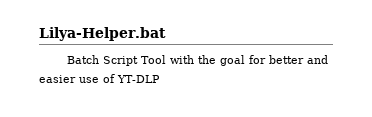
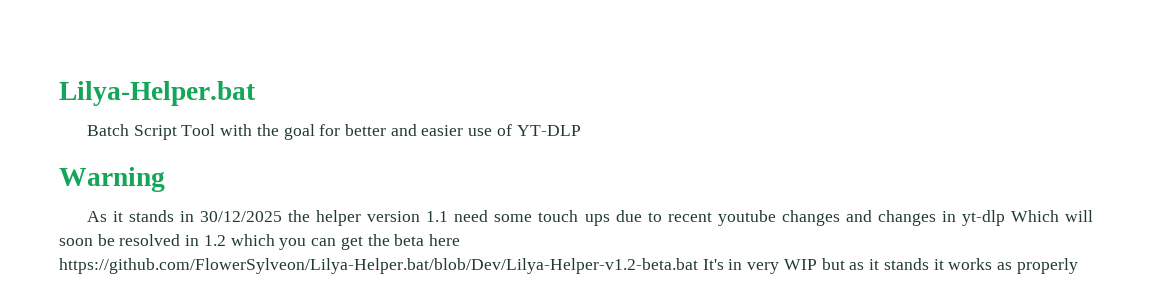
+ Warning
+ As it stands in 30/12/2025 the helper version 1.1 need some touch ups due to recent youtube changes and changes in yt-dlp Which will soon be resolved in 1.2 which you can get the beta here https://github.com/FlowerSylveon/Lilya-Helper.bat/blob/Dev/Lilya-Helper-v1.2-beta.bat It's in very WIP but as it stands it works as properly

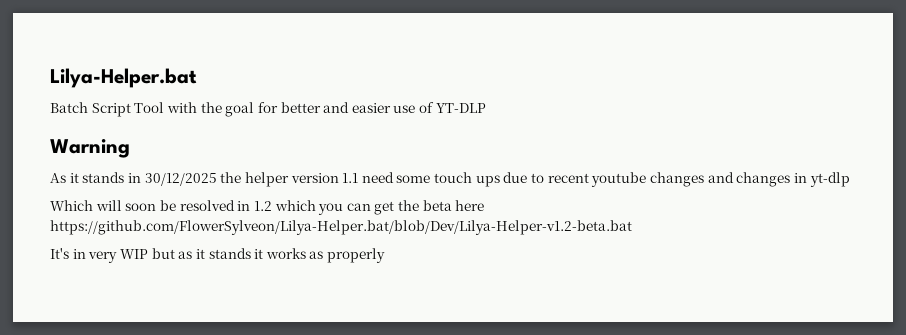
- As it stands in 30/12/2025 the helper version 1.1 need some touch ups due to recent youtube changes and changes in yt-dlp Which will soon be resolved in 1.2 which you can get the beta here https://github.com/FlowerSylveon/Lilya-Helper.bat/blob/Dev/Lilya-Helper-v1.2-beta.bat It's in very WIP but as it stands it works as properly
+ As it stands in 30/12/2025 the helper version 1.1 need some touch ups due to recent youtube changes and changes in yt-dlp
+ Which will soon be resolved in 1.2 which you can get the beta here https://github.com/FlowerSylveon/Lilya-Helper.bat/blob/Dev/Lilya-Helper-v1.2-beta.bat
+ It's in very WIP but as it stands it works as properly

